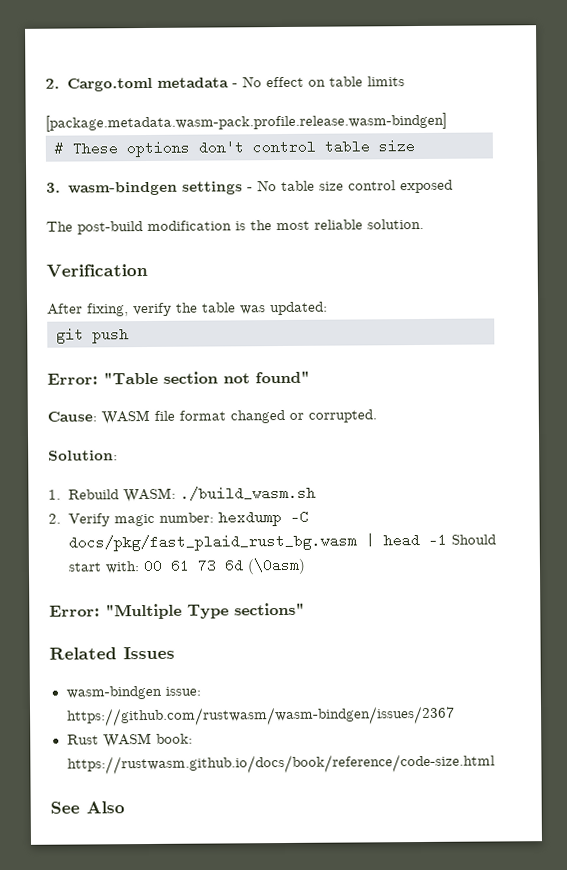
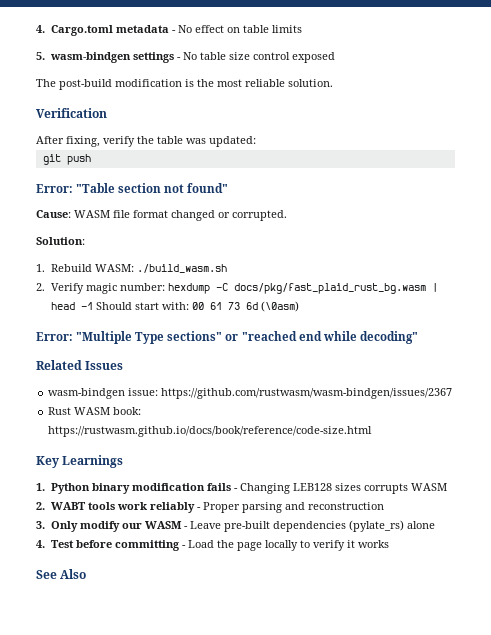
- 2. Cargo.toml metadata - No effect on table limits
+ 4. Cargo.toml metadata - No effect on table limits
- [package.metadata.wasm-pack.profile.release.wasm-bindgen]
- # These options don't control table size
- 3. wasm-bindgen settings - No table size control exposed
+ 5. wasm-bindgen settings - No table size control exposed
- Error: "Multiple Type sections"
+ Error: "Multiple Type sections" or "reached end while decoding"
+ Key Learnings
+ 1. Python binary modification fails - Changing LEB128 sizes corrupts WASM
+ 2. WABT tools work reliably - Proper parsing and reconstruction
+ 3. Only modify our WASM - Leave pre-built dependencies (pylate_rs) alone
+ 4. Test before committing - Load the page locally to verify it works

